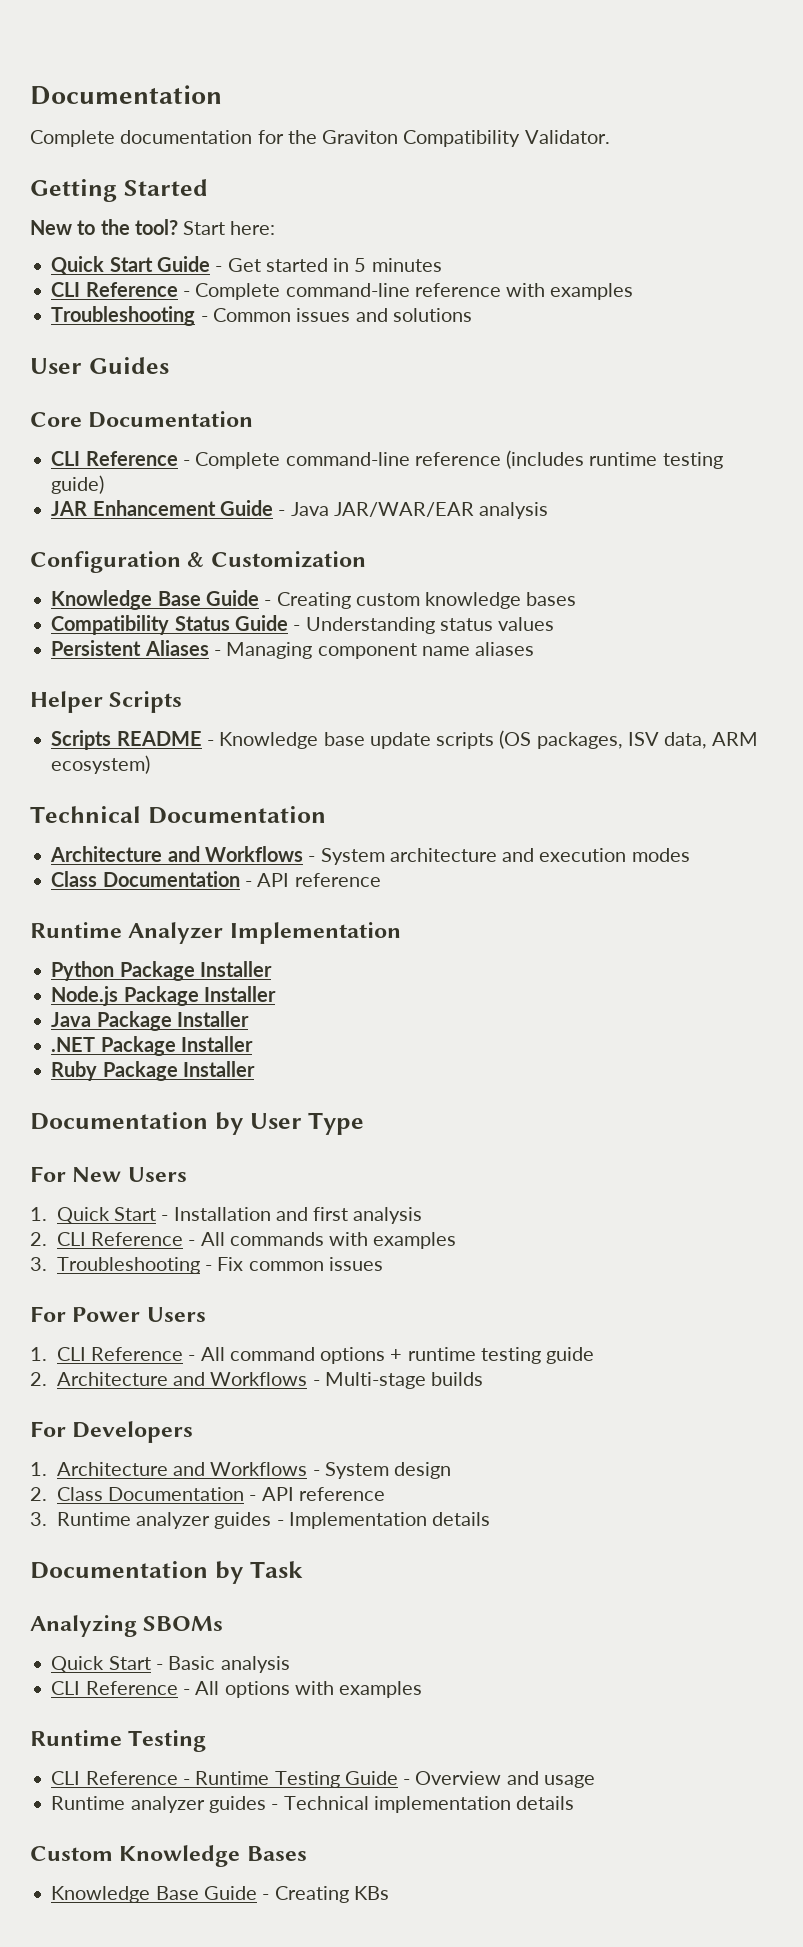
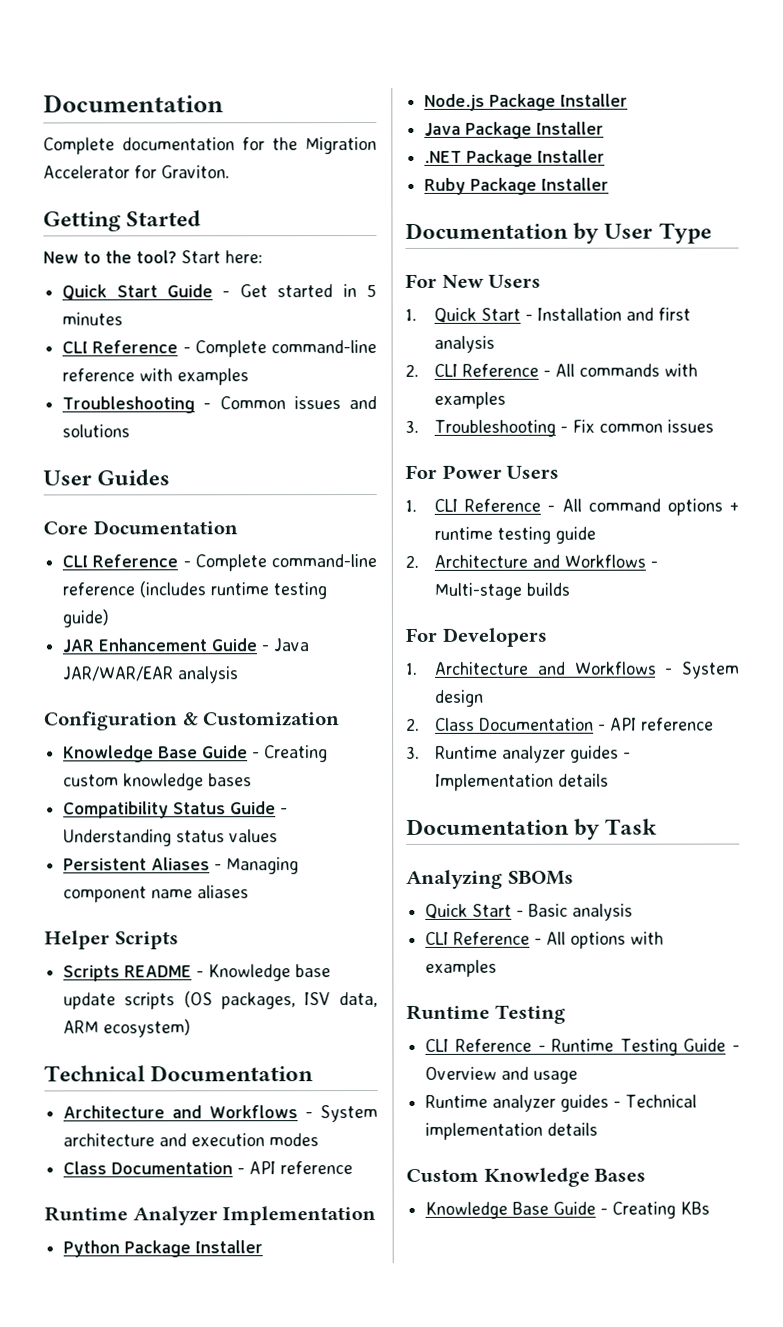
- Complete documentation for the Graviton Compatibility Validator.
+ Complete documentation for the Migration Accelerator for Graviton.

